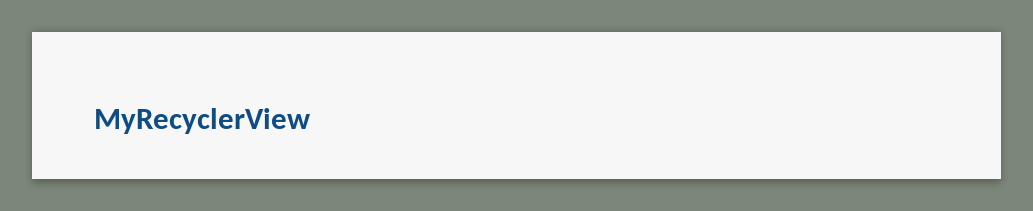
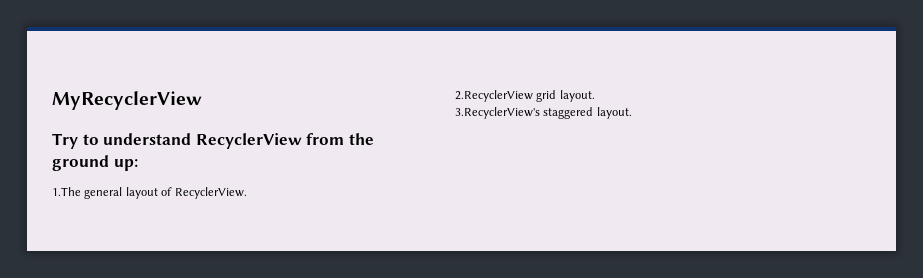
+ Try to understand RecyclerView from the ground up:
+ 1.The general layout of RecyclerView.
+ 2.RecyclerView grid layout.
+ 3.RecyclerView's staggered layout.

